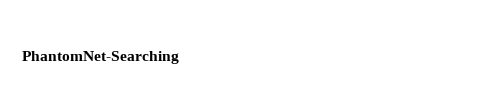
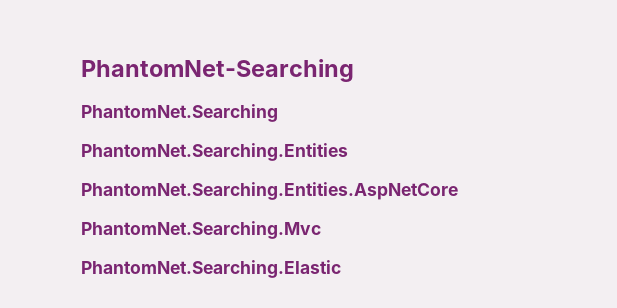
+ PhantomNet.Searching
+ PhantomNet.Searching.Entities
+ PhantomNet.Searching.Entities.AspNetCore
+ PhantomNet.Searching.Mvc
+ PhantomNet.Searching.Elastic

